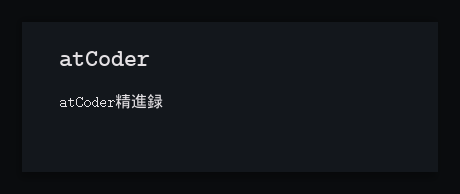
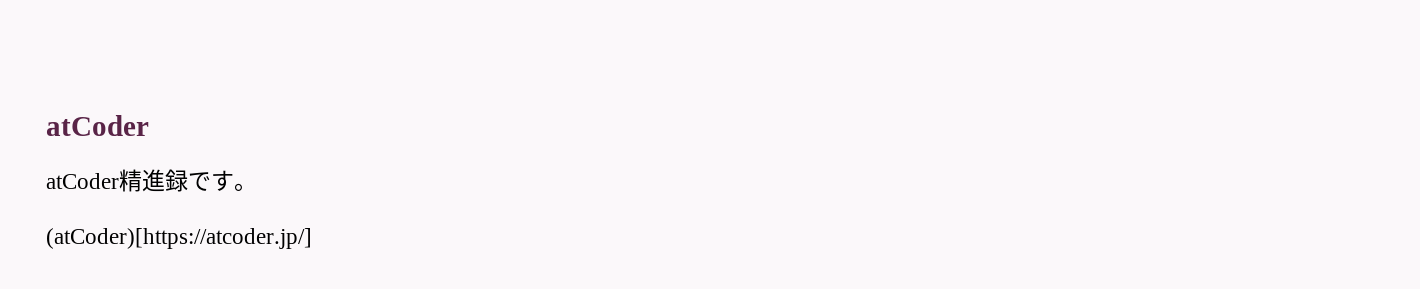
- atCoder精進録
+ atCoder精進録です。
+ (atCoder)[https://atcoder.jp/]

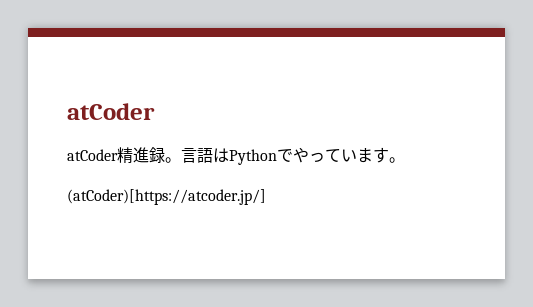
- atCoder精進録です。
+ atCoder精進録。言語はPythonでやっています。

